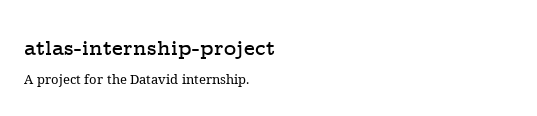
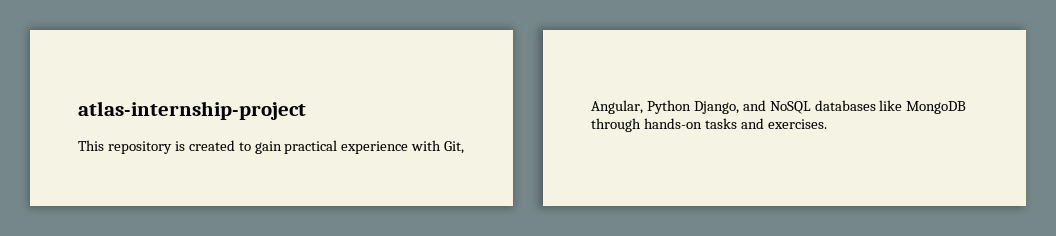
- A project for the Datavid internship.
+ This repository is created to gain practical experience with Git, Angular, Python Django, and NoSQL databases like MongoDB through hands-on tasks and exercises.

